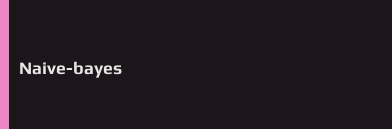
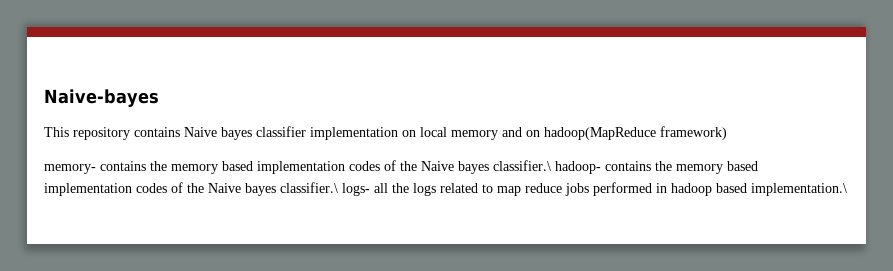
+ This repository contains Naive bayes classifier implementation on local memory and on hadoop(MapReduce framework)
+ memory- contains the memory based implementation codes of the Naive bayes classifier.\ hadoop- contains the memory based implementation codes of the Naive bayes classifier.\ logs- all the logs related to map reduce jobs performed in hadoop based implementation.\

